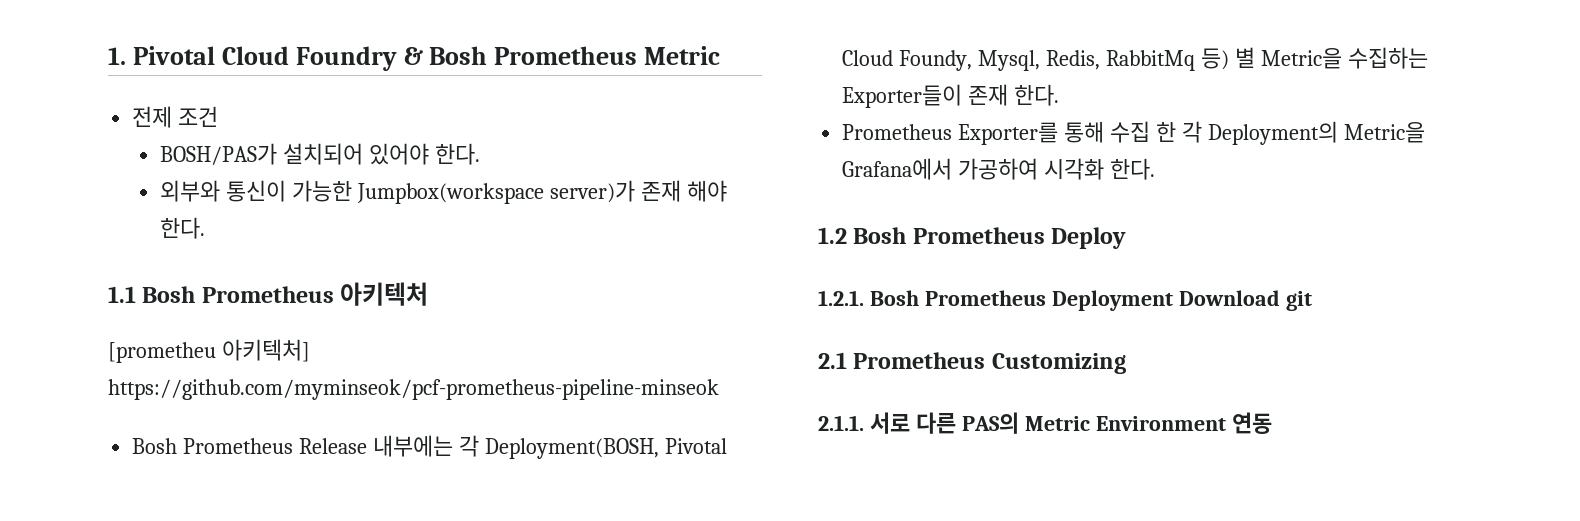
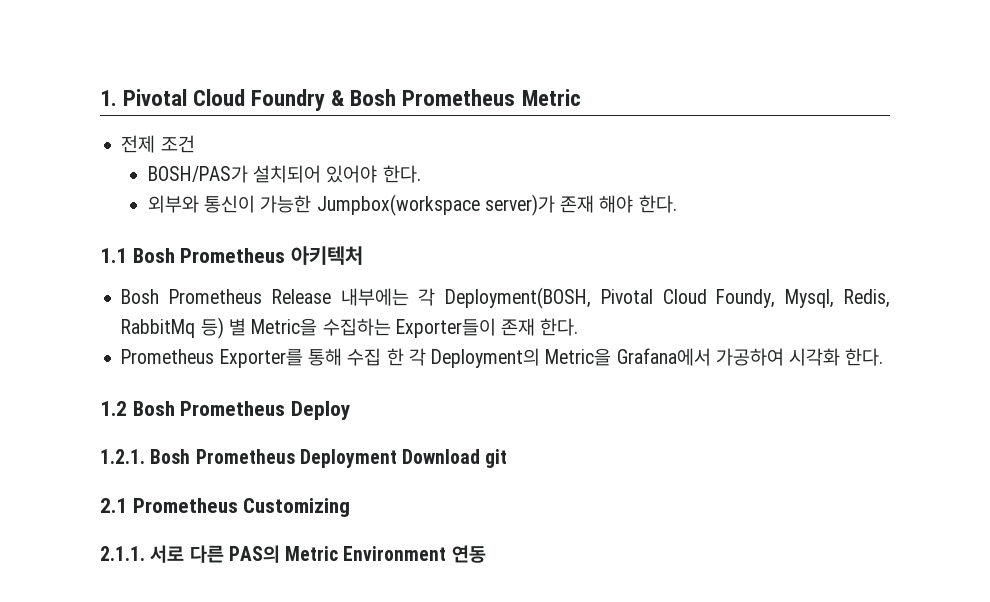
- [prometheu 아키텍처] https://github.com/myminseok/pcf-prometheus-pipeline-minseok

